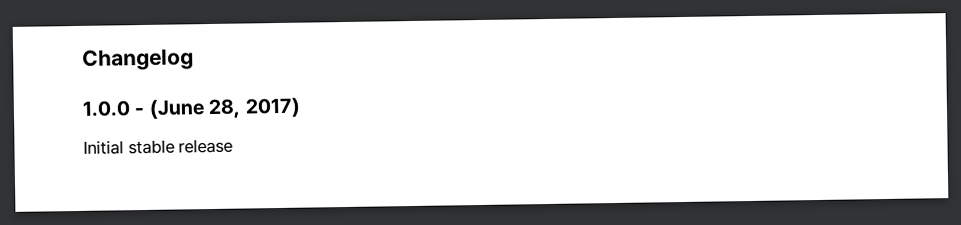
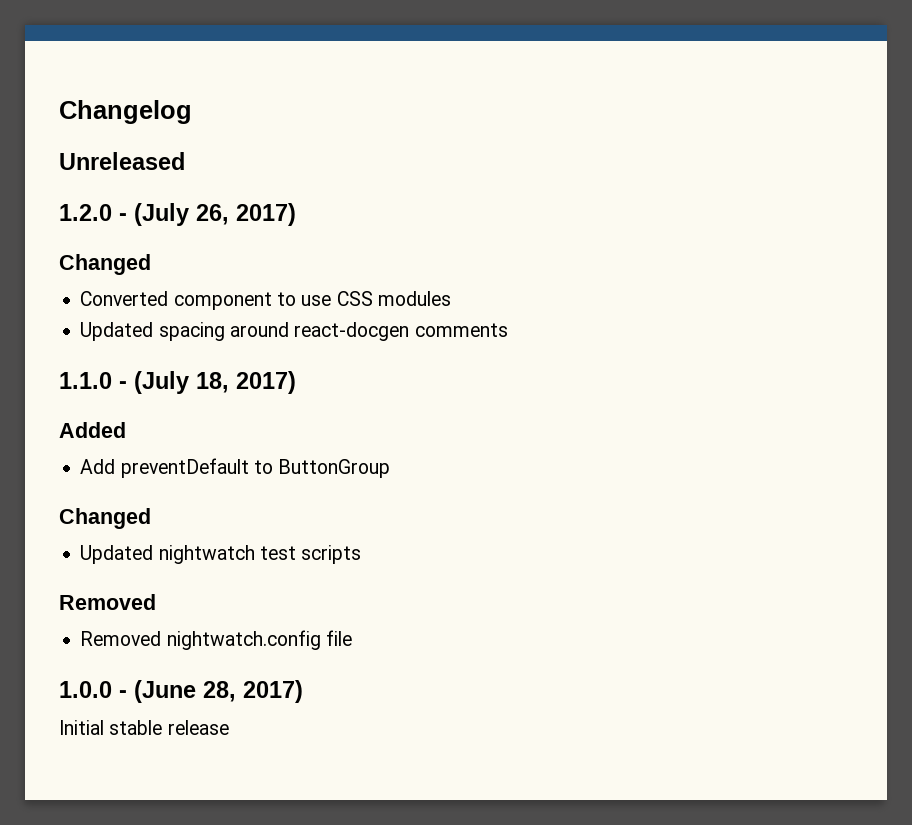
+ Unreleased
+ 1.2.0 - (July 26, 2017)
+ Changed
+ Converted component to use CSS modules
+ Updated spacing around react-docgen comments
+ 1.1.0 - (July 18, 2017)
+ Added
+ Add preventDefault to ButtonGroup
+ Changed
+ Updated nightwatch test scripts
+ Removed
+ Removed nightwatch.config file

